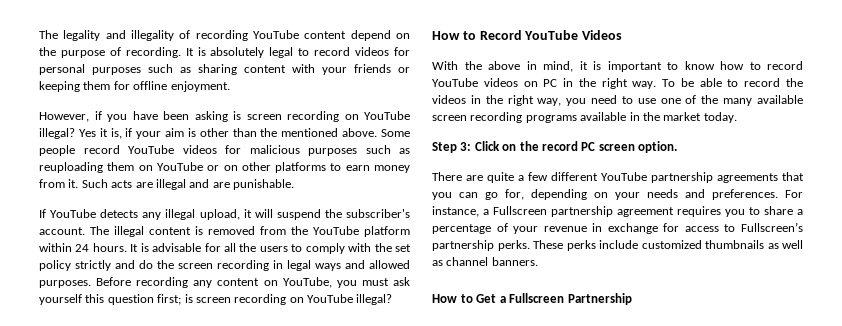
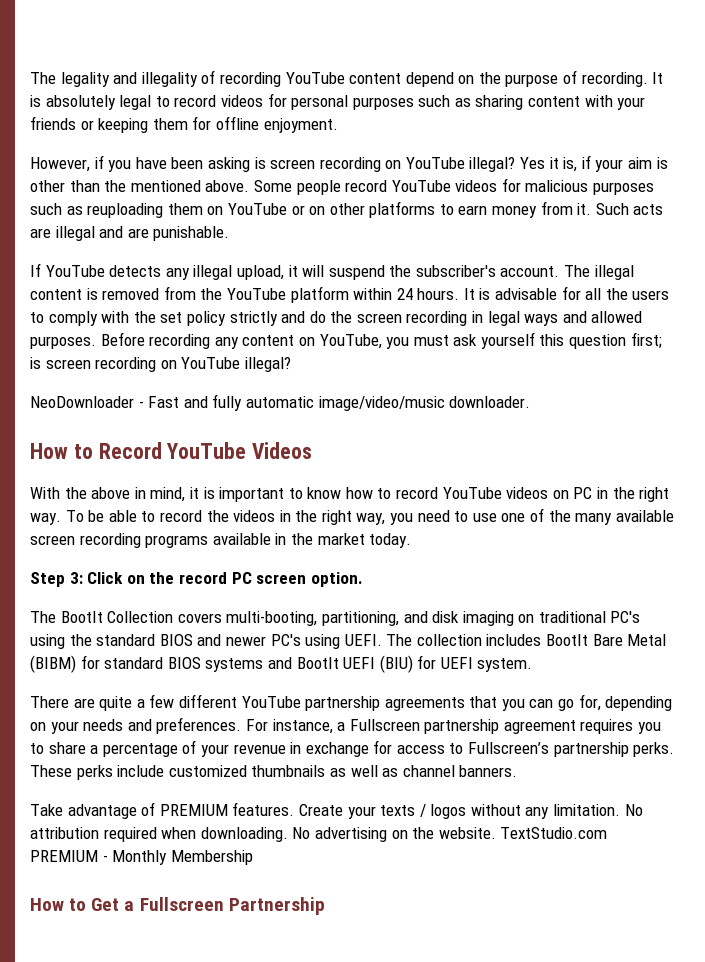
+ NeoDownloader - Fast and fully automatic image/video/music downloader.
+ The BootIt Collection covers multi-booting, partitioning, and disk imaging on traditional PC's using the standard BIOS and newer PC's using UEFI. The collection includes BootIt Bare Metal (BIBM) for standard BIOS systems and BootIt UEFI (BIU) for UEFI system.
+ Take advantage of PREMIUM features. Create your texts / logos without any limitation. No attribution required when downloading. No advertising on the website. TextStudio.com PREMIUM - Monthly Membership

